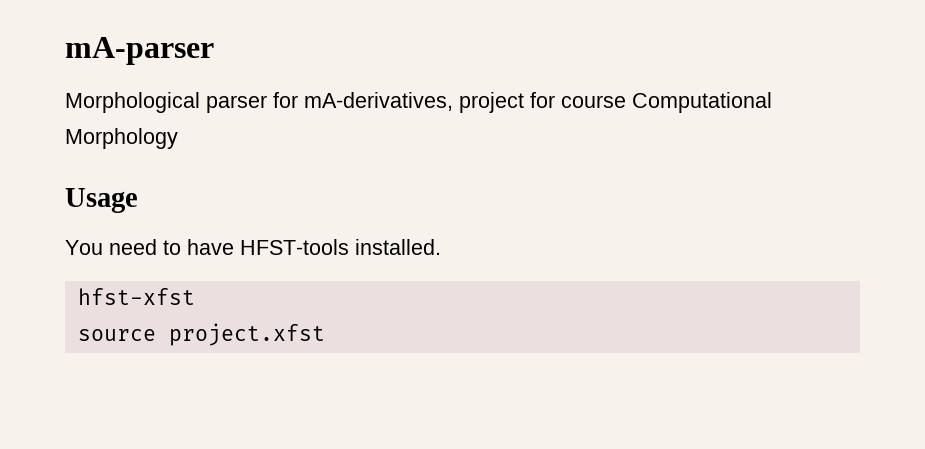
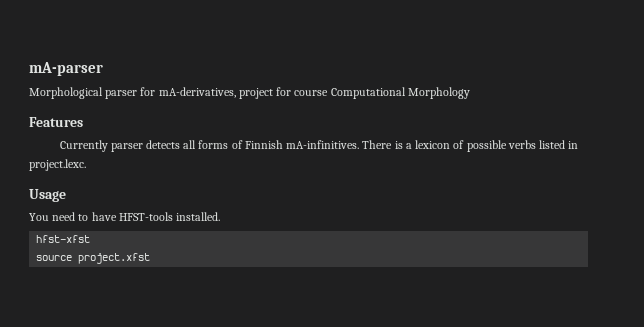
+ Features
+ Currently parser detects all forms of Finnish mA-infinitives. There is a lexicon of possible verbs listed in project.lexc.

